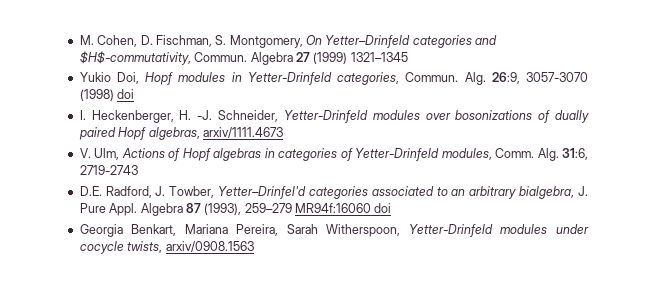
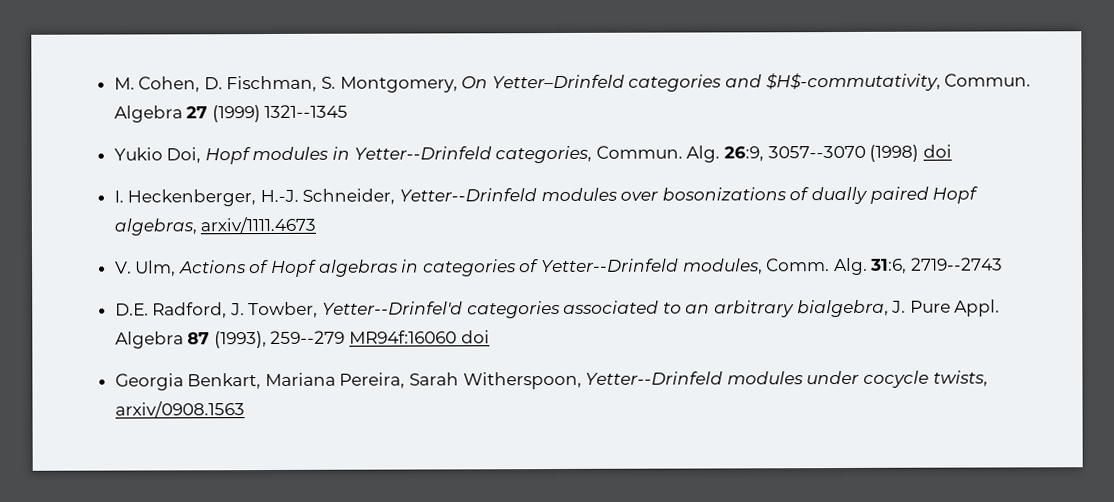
- Algebra 27 (1999) 1321–1345
+ Algebra 27 (1999) 1321--1345
- Yukio Doi, Hopf modules in Yetter-Drinfeld categories, Commun.
+ Yukio Doi, Hopf modules in Yetter--Drinfeld categories, Commun.
- Alg. 26:9, 3057-3070 (1998) doi
+ Alg. 26:9, 3057--3070 (1998) doi
- I. Heckenberger, H. -J. Schneider, Yetter-Drinfeld modules over bosonizations of dually paired Hopf algebras, arxiv/1111.4673
+ I. Heckenberger, H.-J. Schneider, Yetter--Drinfeld modules over bosonizations of dually paired Hopf algebras, arxiv/1111.4673
- V. Ulm, Actions of Hopf algebras in categories of Yetter-Drinfeld modules, Comm.
+ V. Ulm, Actions of Hopf algebras in categories of Yetter--Drinfeld modules, Comm.
- Alg. 31:6, 2719-2743
+ Alg. 31:6, 2719--2743
- D.E. Radford, J. Towber, Yetter–Drinfel'd categories associated to an arbitrary bialgebra, J. Pure Appl.
+ D.E. Radford, J. Towber, Yetter--Drinfel'd categories associated to an arbitrary bialgebra, J. Pure Appl.
- Algebra 87 (1993), 259–279 MR94f:16060 doi
+ Algebra 87 (1993), 259--279 MR94f:16060 doi
- Georgia Benkart, Mariana Pereira, Sarah Witherspoon, Yetter-Drinfeld modules under cocycle twists, arxiv/0908.1563
+ Georgia Benkart, Mariana Pereira, Sarah Witherspoon, Yetter--Drinfeld modules under cocycle twists, arxiv/0908.1563

